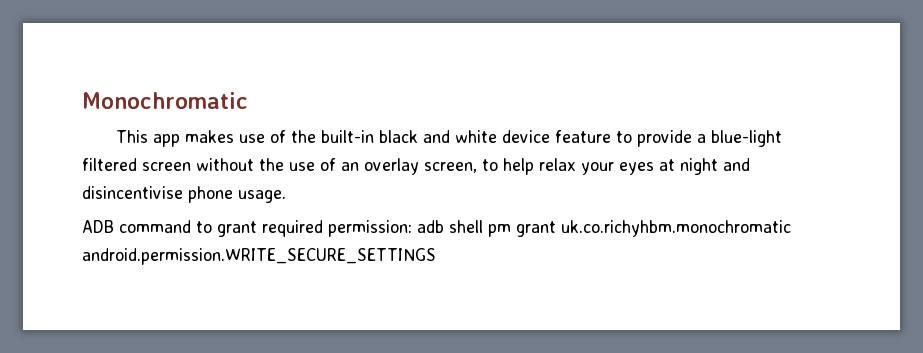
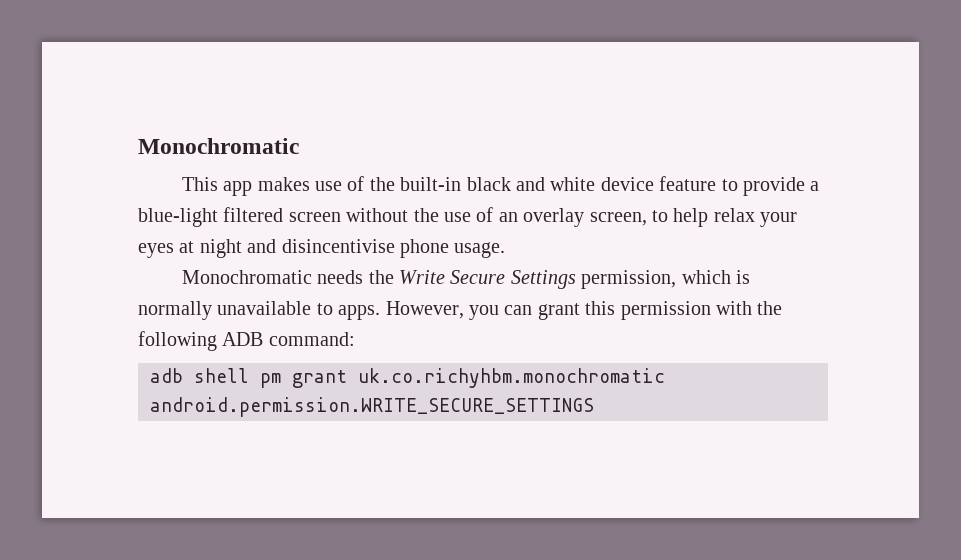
- ADB command to grant required permission: adb shell pm grant uk.co.richyhbm.monochromatic android.permission.WRITE_SECURE_SETTINGS
+ Monochromatic needs the Write Secure Settings permission, which is normally unavailable to apps. However, you can grant this permission with the following ADB command:
+ adb shell pm grant uk.co.richyhbm.monochromatic android.permission.WRITE_SECURE_SETTINGS

